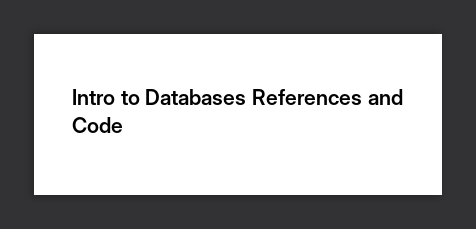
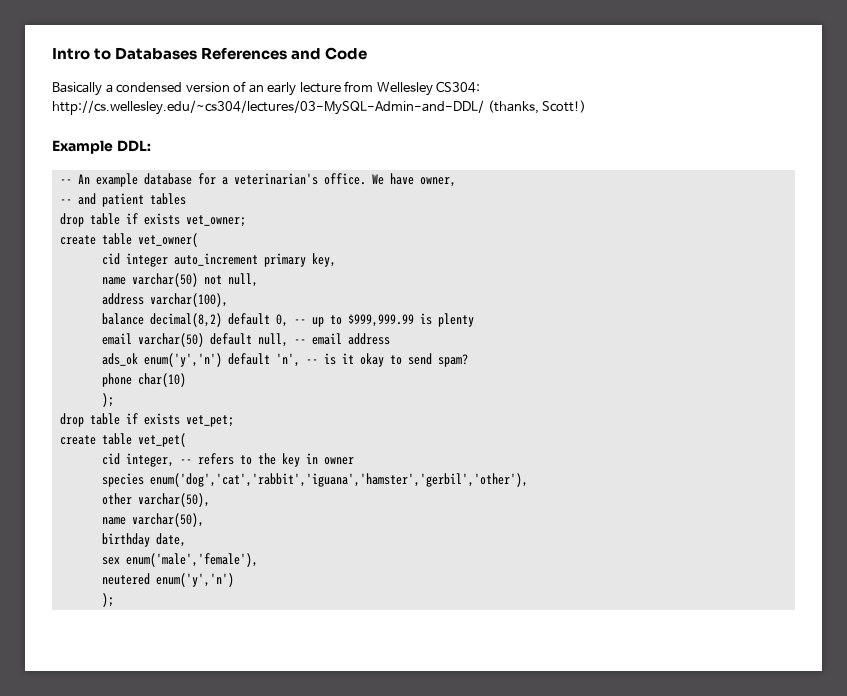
+ Basically a condensed version of an early lecture from Wellesley CS304: http://cs.wellesley.edu/~cs304/lectures/03-MySQL-Admin-and-DDL/ (thanks, Scott!)
+ Example DDL:
+ -- An example database for a veterinarian's office. We have owner,
+ -- and patient tables
+ drop table if exists vet_owner;
+ create table vet_owner(
+ cid integer auto_increment primary key,
+ name varchar(50) not null,
+ address varchar(100),
+ balance decimal(8,2) default 0, -- up to $999,999.99 is plenty
+ email varchar(50) default null, -- email address
+ ads_ok enum('y','n') default 'n', -- is it okay to send spam?
+ phone char(10)
+ );
+ drop table if exists vet_pet;
+ create table vet_pet(
+ cid integer, -- refers to the key in owner
+ species enum('dog','cat','rabbit','iguana','hamster','gerbil','other'),
+ other varchar(50),
+ name varchar(50),
+ birthday date,
+ sex enum('male','female'),
+ neutered enum('y','n')
+ );

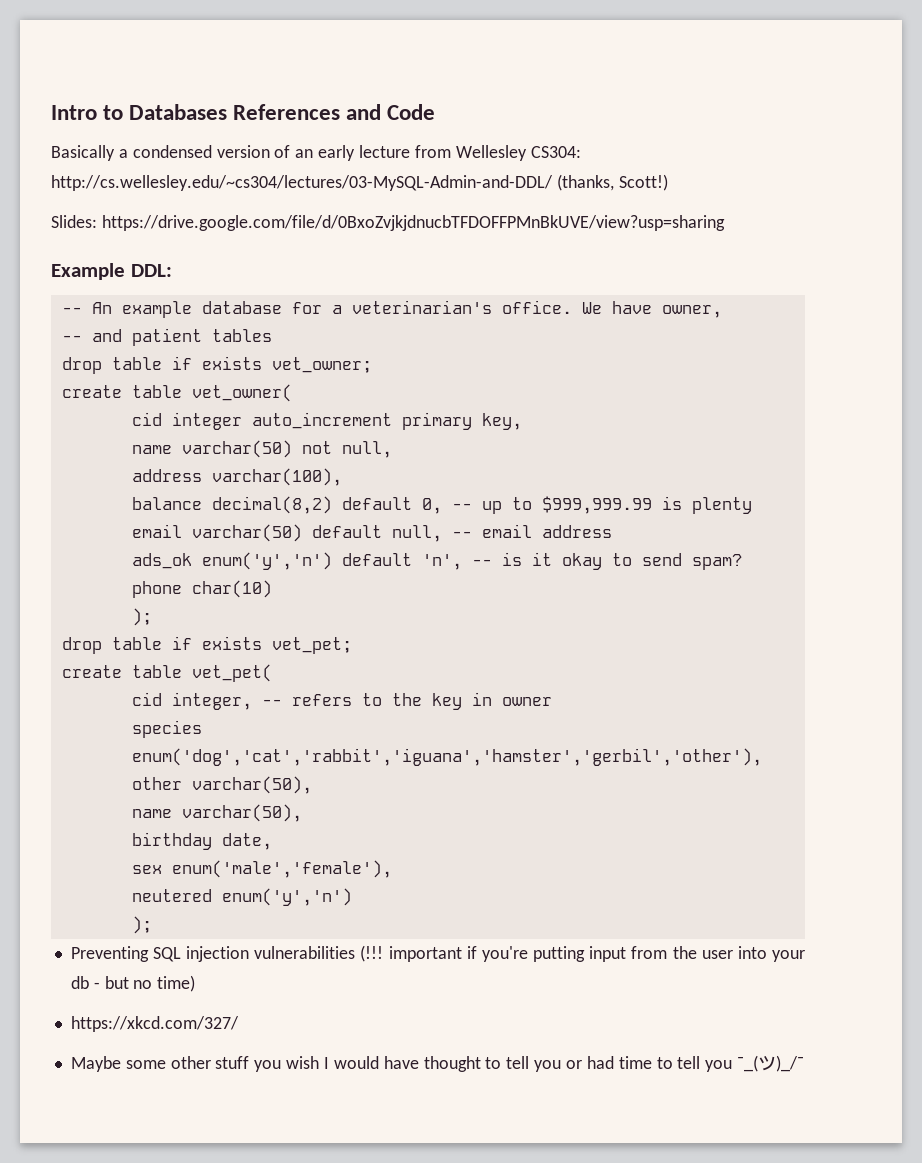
+ Slides: https://drive.google.com/file/d/0BxoZvjkjdnucbTFDOFFPMnBkUVE/view?usp=sharing
+ Preventing SQL injection vulnerabilities (!!! important if you're putting input from the user into your db - but no time)
+ https://xkcd.com/327/
+ Maybe some other stuff you wish I would have thought to tell you or had time to tell you ¯_(ツ)_/¯

